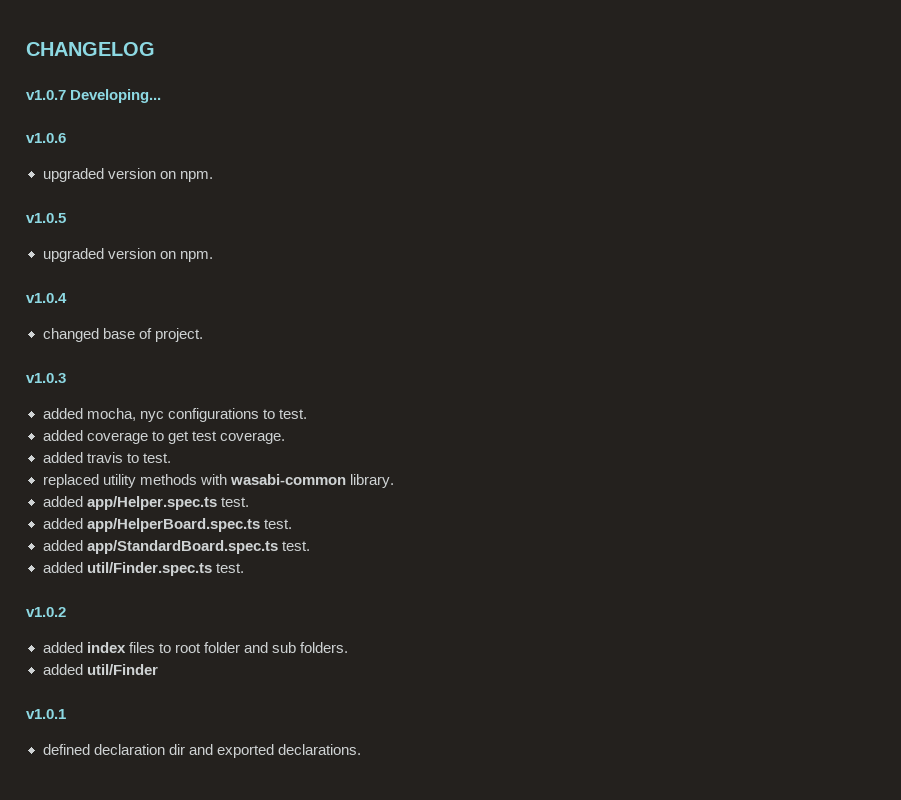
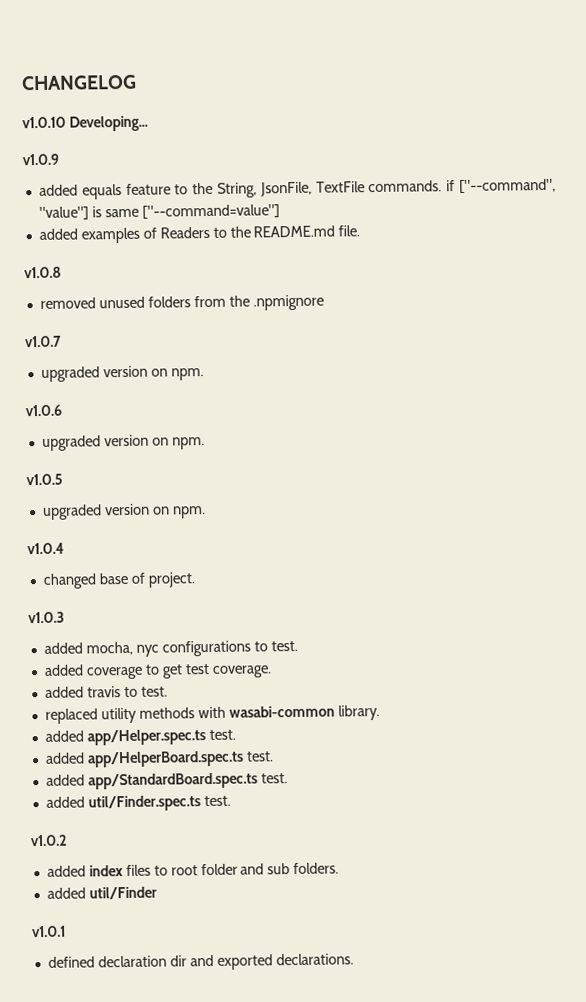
- v1.0.7 Developing...
+ v1.0.10 Developing...
+ v1.0.9
+ added equals feature to the String, JsonFile, TextFile commands. if ["--command", "value"] is same ["--command=value"]
+ added examples of Readers to the README.md file.
+ v1.0.8
+ removed unused folders from the .npmignore
+ v1.0.7
+ upgraded version on npm.

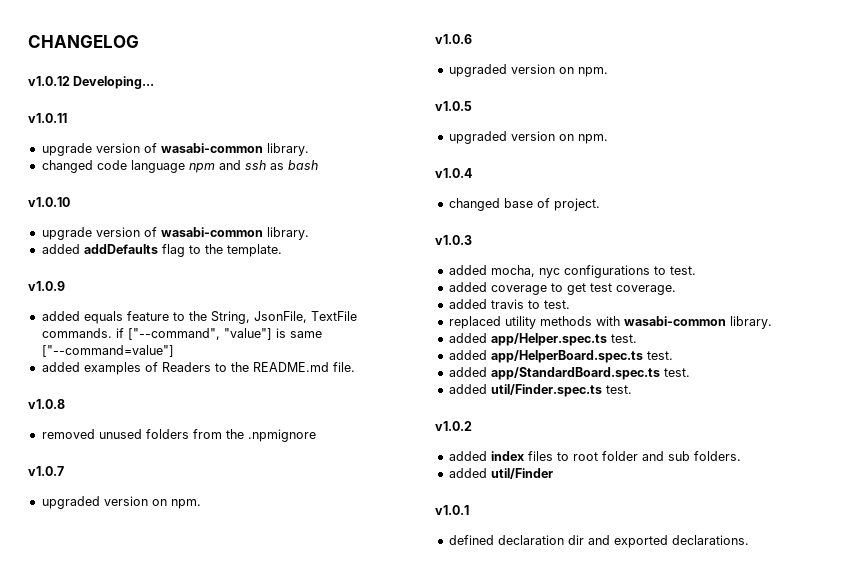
- v1.0.10 Developing...
+ v1.0.12 Developing...
+ v1.0.11
+ upgrade version of wasabi-common library.
+ changed code language npm and ssh as bash
+ v1.0.10
+ upgrade version of wasabi-common library.
+ added addDefaults flag to the template.

